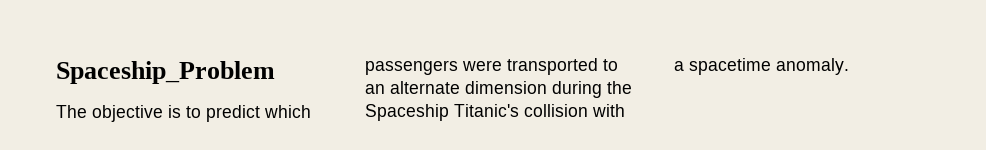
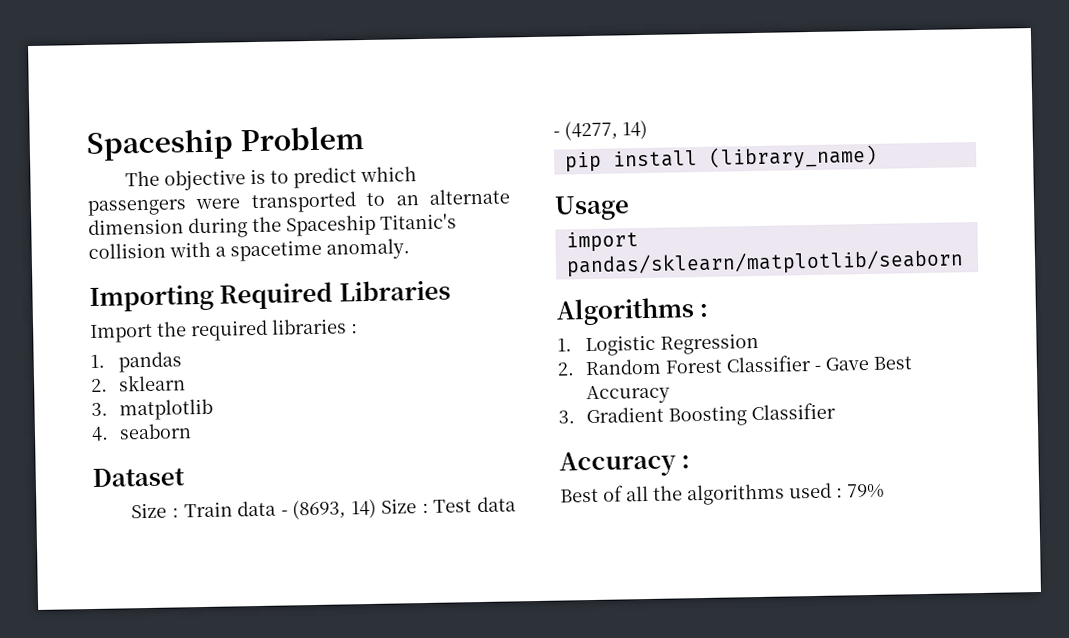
- Spaceship_Problem
+ Spaceship Problem
+ Importing Required Libraries
+ Import the required libraries :
+ 1. pandas
+ 2. sklearn
+ 3. matplotlib
+ 4. seaborn
+ Dataset
+ Size : Train data - (8693, 14) Size : Test data - (4277, 14)
+ pip install (library_name)
+ Usage
+ import pandas/sklearn/matplotlib/seaborn
+ Algorithms :
+ 1. Logistic Regression
+ 2. Random Forest Classifier - Gave Best Accuracy
+ 3. Gradient Boosting Classifier
+ Accuracy :
+ Best of all the algorithms used : 79%

